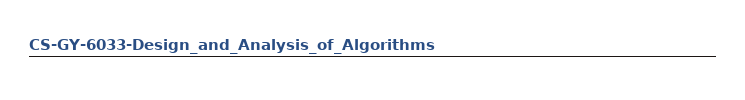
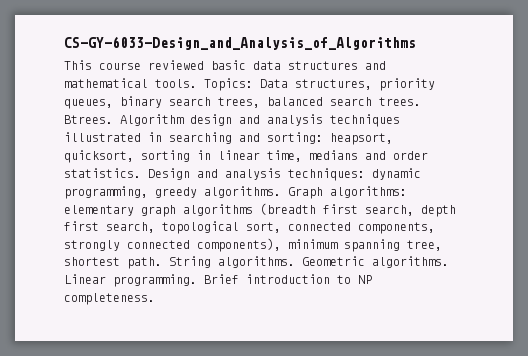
+ This course reviewed basic data structures and mathematical tools. Topics: Data structures, priority queues, binary search trees, balanced search trees. Btrees. Algorithm design and analysis techniques illustrated in searching and sorting: heapsort, quicksort, sorting in linear time, medians and order statistics. Design and analysis techniques: dynamic programming, greedy algorithms. Graph algorithms: elementary graph algorithms (breadth first search, depth first search, topological sort, connected components, strongly connected components), minimum spanning tree, shortest path. String algorithms. Geometric algorithms. Linear programming. Brief introduction to NP completeness.

